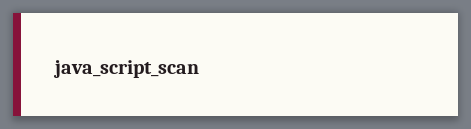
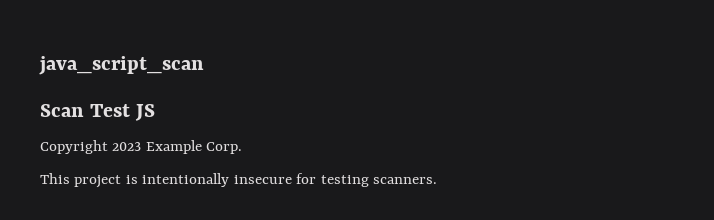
+ Scan Test JS
+ Copyright 2023 Example Corp.
+ This project is intentionally insecure for testing scanners.

